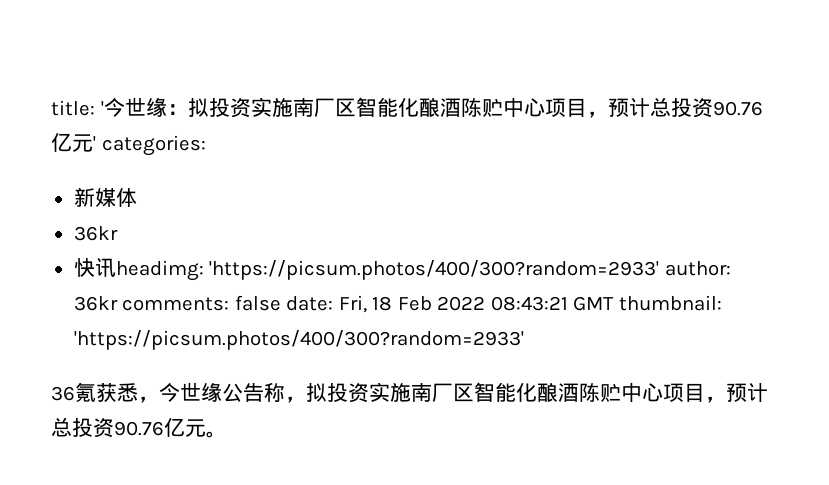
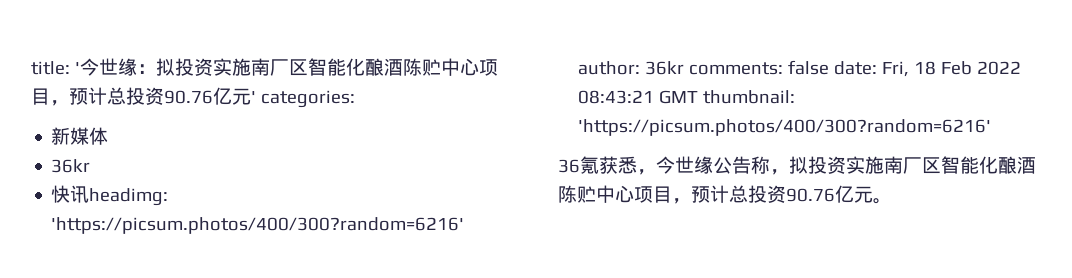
- 快讯headimg: 'https://picsum.photos/400/300?random=2933' author: 36kr comments: false date: Fri, 18 Feb 2022 08:43:21 GMT thumbnail: 'https://picsum.photos/400/300?random=2933'
+ 快讯headimg: 'https://picsum.photos/400/300?random=6216' author: 36kr comments: false date: Fri, 18 Feb 2022 08:43:21 GMT thumbnail: 'https://picsum.photos/400/300?random=6216'

